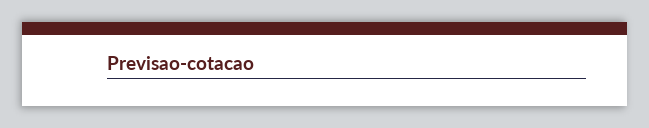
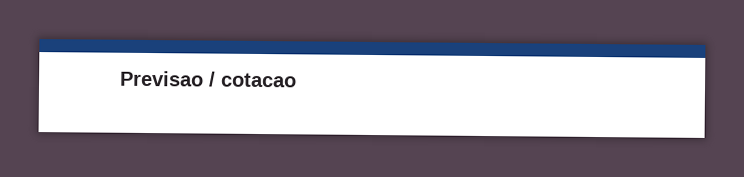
- Previsao-cotacao
+ Previsao / cotacao

